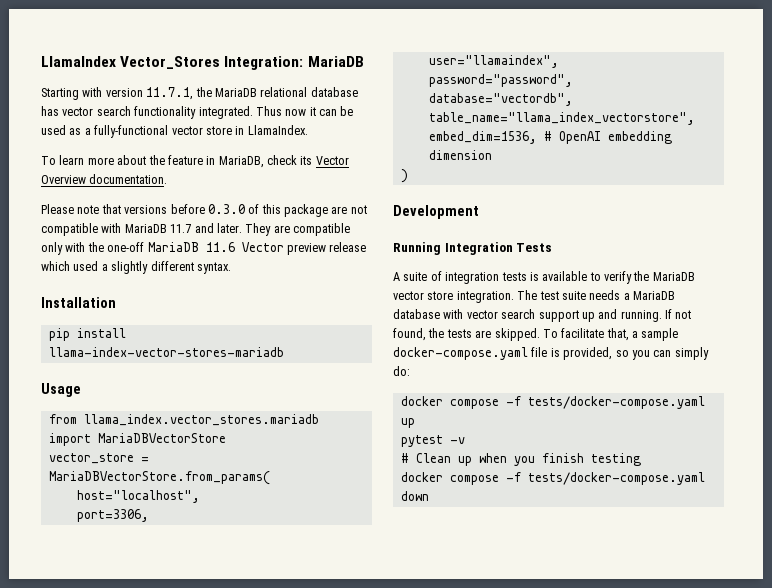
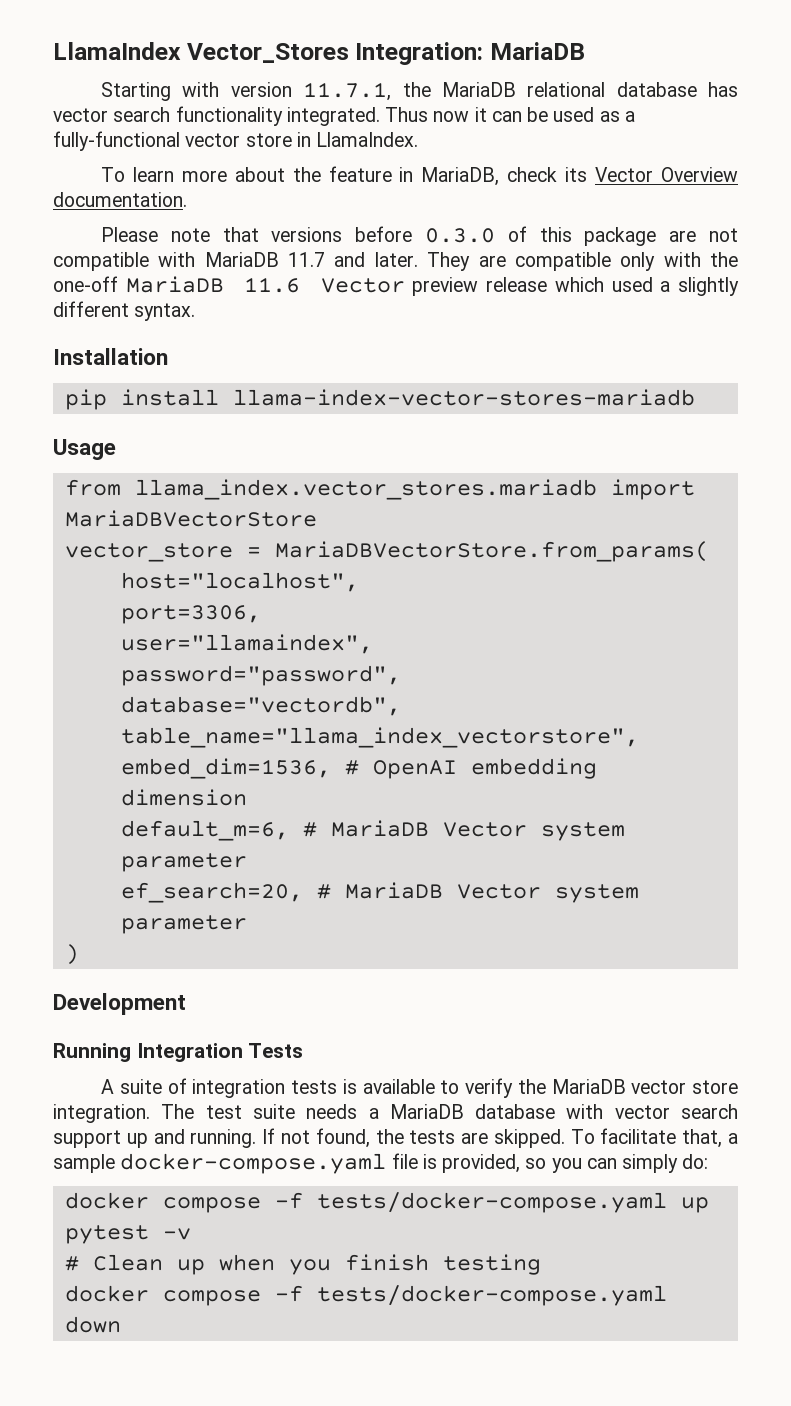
+ default_m=6, # MariaDB Vector system parameter
+ ef_search=20, # MariaDB Vector system parameter

